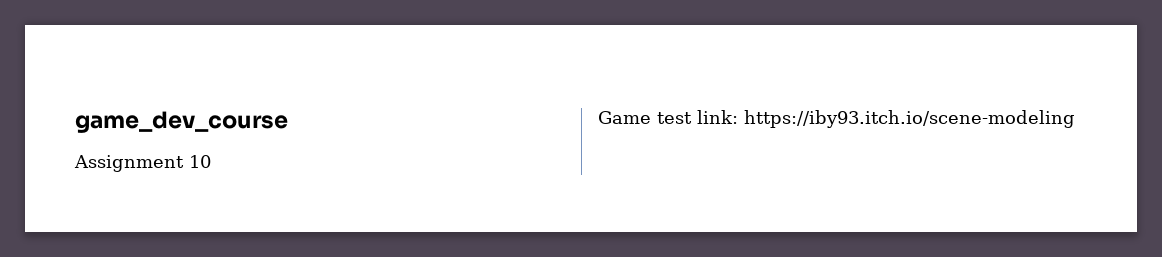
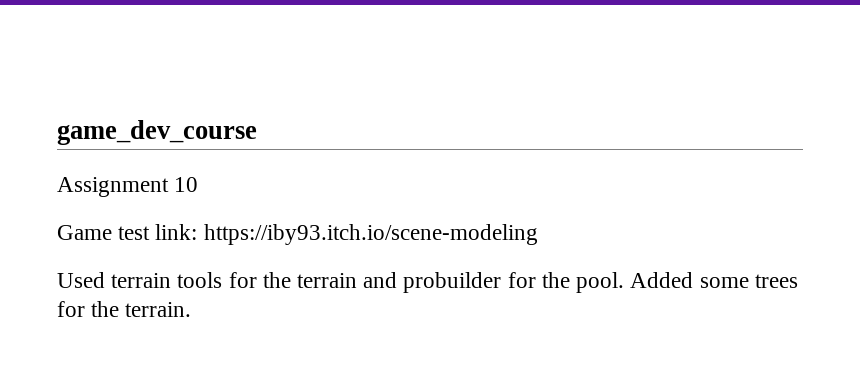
+ Used terrain tools for the terrain and probuilder for the pool. Added some trees for the terrain.

